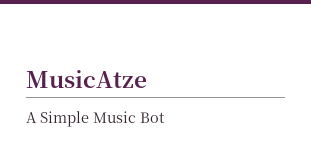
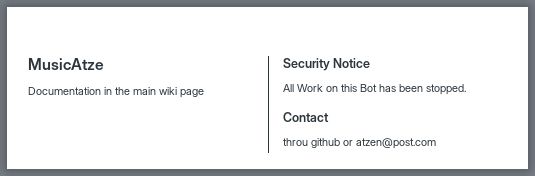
- A Simple Music Bot
+ Documentation in the main wiki page
+ Security Notice
+ All Work on this Bot has been stopped.
+ Contact
+ throu github or atzen@post.com

